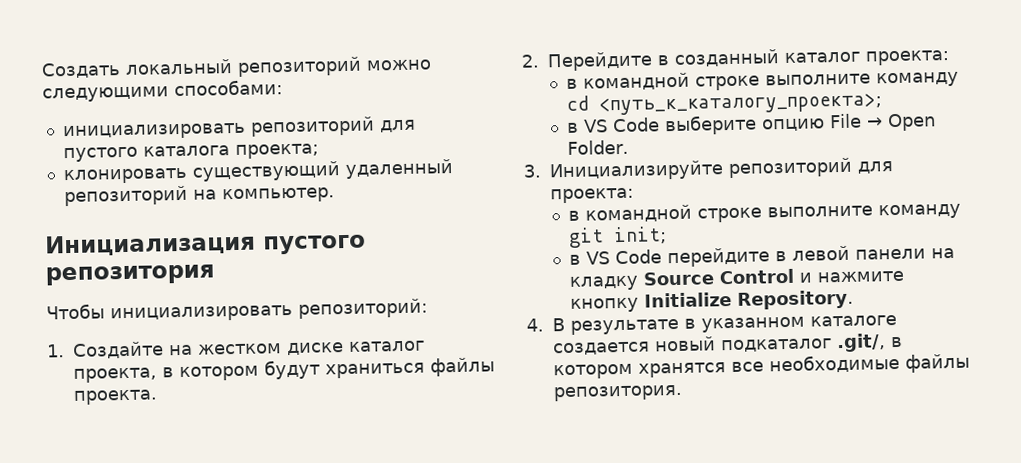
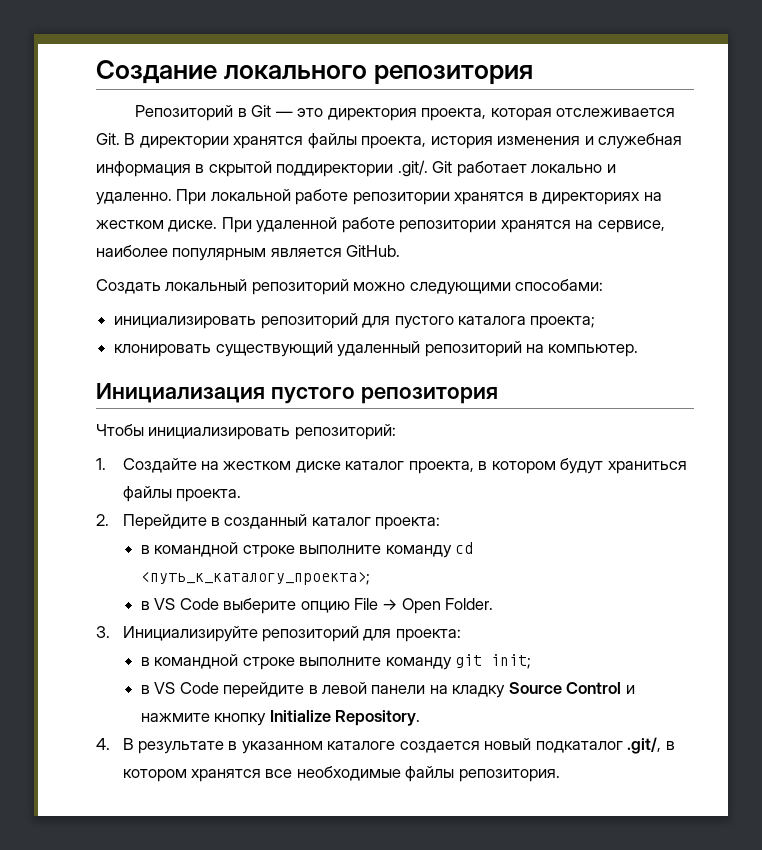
+ Создание локального репозитория
+ Репозиторий в Git — это директория проекта, которая отслеживается Git. В директории хранятся файлы проекта, история изменения и служебная информация в скрытой поддиректории .git/. Git работает локально и удаленно. При локальной работе репозитории хранятся в директориях на жестком диске. При удаленной работе репозитории хранятся на сервисе, наиболее популярным является GitHub.

